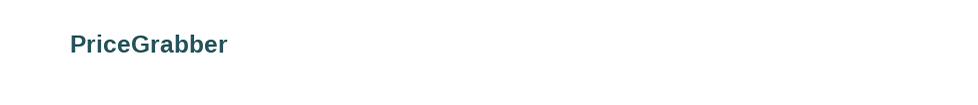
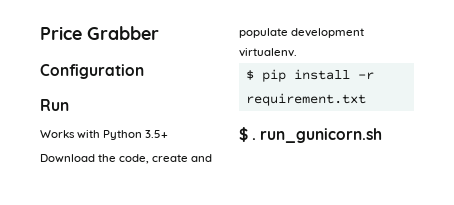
- PriceGrabber
+ Price Grabber
+ Configuration
+ Run
+ Works with Python 3.5+
+ Download the code, create and populate development virtualenv.
+ $ pip install -r requirement.txt
+ $ . run_gunicorn.sh

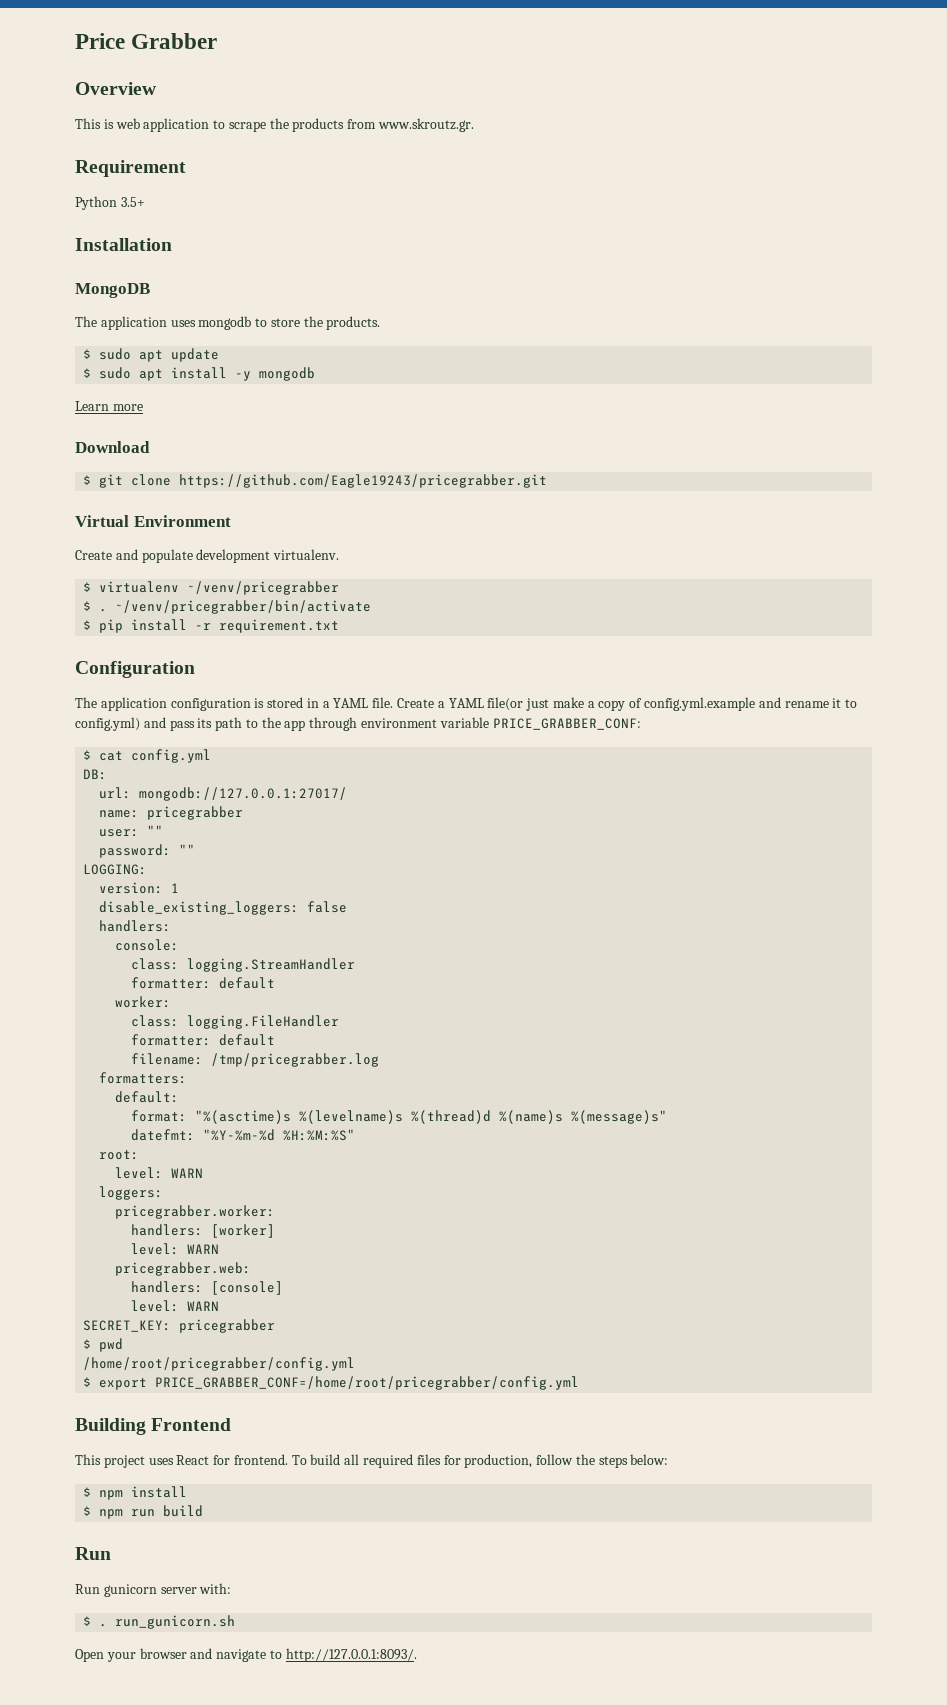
- Configuration
- Run
- Works with Python 3.5+
- Download the code, create and populate development virtualenv.
+ Overview
+ This is web application to scrape the products from www.skroutz.gr.
+ Requirement
+ Python 3.5+
+ Installation
+ MongoDB
+ The application uses mongodb to store the products.
+ $ sudo apt update
+ $ sudo apt install -y mongodb
+ Learn more
+ Download
+ $ git clone https://github.com/Eagle19243/pricegrabber.git
+ Virtual Environment
+ Create and populate development virtualenv.
+ $ virtualenv ~/venv/pricegrabber
+ $ . ~/venv/pricegrabber/bin/activate
+ Configuration
+ The application configuration is stored in a YAML file. Create a YAML file(or just make a copy of config.yml.example and rename it to config.yml) and pass its path to the app through environment variable PRICE_GRABBER_CONF:
+ $ cat config.yml
+ DB:
+ url: mongodb://127.0.0.1:27017/
+ name: pricegrabber
+ user: ""
+ password: ""
+ LOGGING:
+ version: 1
+ disable_existing_loggers: false
+ handlers:
+ console:
+ class: logging.StreamHandler
+ formatter: default
+ worker:
+ class: logging.FileHandler
+ formatter: default
+ filename: /tmp/pricegrabber.log
+ formatters:
+ default:
+ format: "%(asctime)s %(levelname)s %(thread)d %(name)s %(message)s"
+ datefmt: "%Y-%m-%d %H:%M:%S"
+ root:
+ level: WARN
+ loggers:
+ pricegrabber.worker:
+ handlers: [worker]
+ level: WARN
+ pricegrabber.web:
+ handlers: [console]
+ level: WARN
+ SECRET_KEY: pricegrabber
+ $ pwd
+ /home/root/pricegrabber/config.yml
+ $ export PRICE_GRABBER_CONF=/home/root/pricegrabber/config.yml
+ Building Frontend
+ This project uses React for frontend. To build all required files for production, follow the steps below:
+ $ npm install
+ $ npm run build
+ Run
+ Run gunicorn server with:
  $ . run_gunicorn.sh
+ Open your browser and navigate to http://127.0.0.1:8093/.

